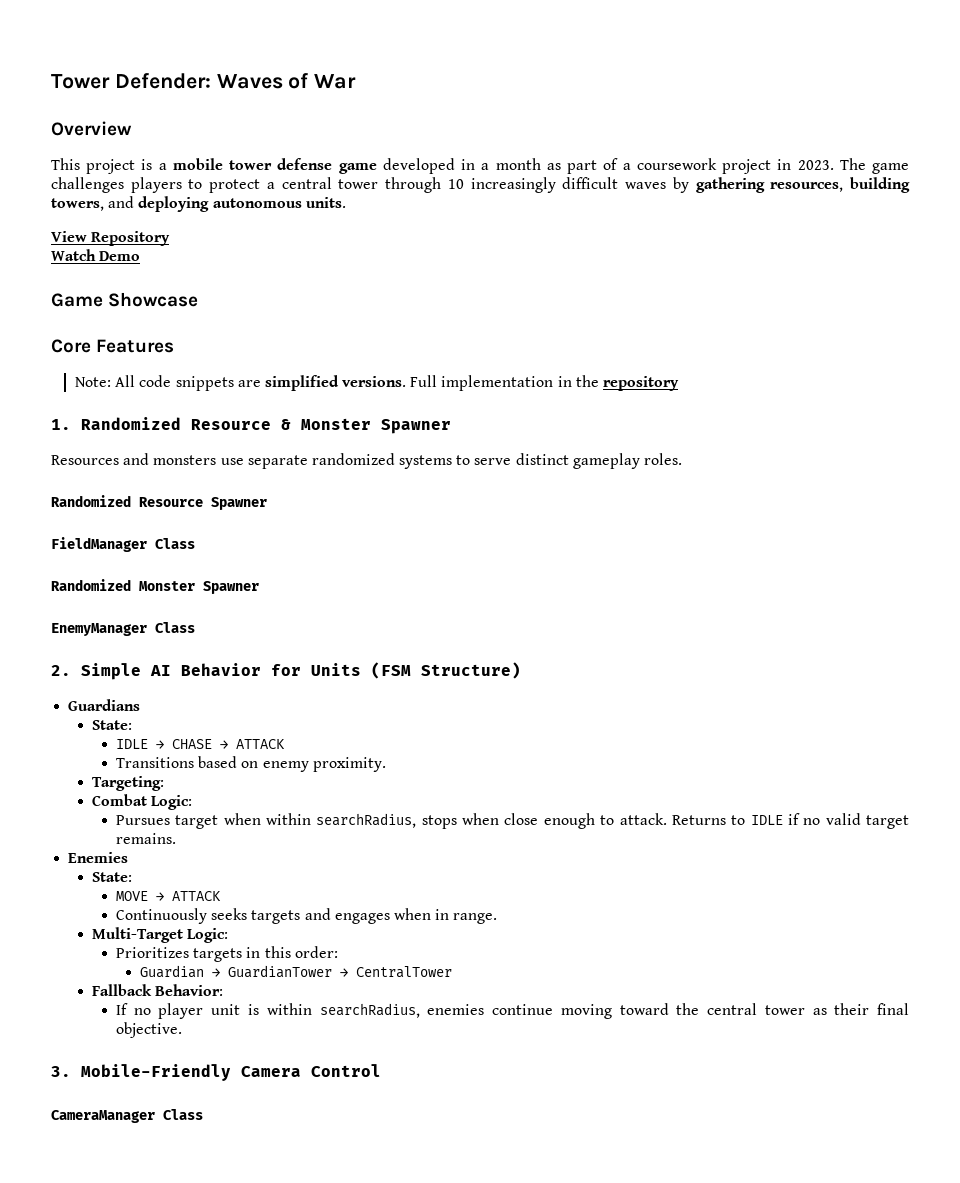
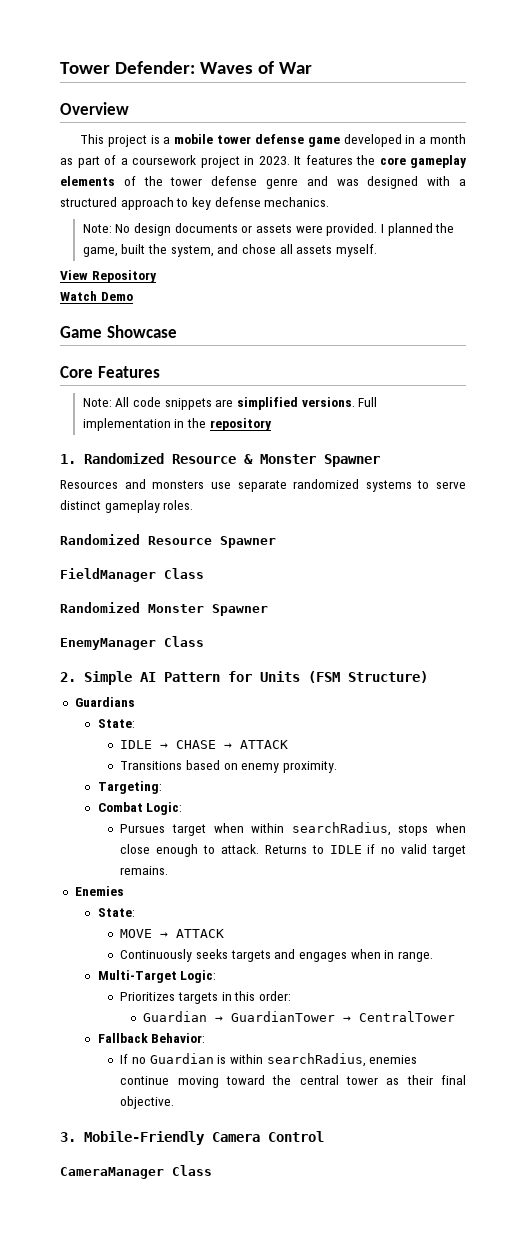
- The game challenges players to protect a central tower through 10 increasingly difficult waves by gathering resources, building towers, and deploying autonomous units.
+ It features the core gameplay elements of the tower defense genre and was designed with a structured approach to key defense mechanics.
+ Note: No design documents or assets were provided. I planned the game, built the system, and chose all assets myself.
- 2. Simple AI Behavior for Units (FSM Structure)
+ 2. Simple AI Pattern for Units (FSM Structure)
- If no player unit is within searchRadius, enemies continue moving toward the central tower as their final objective.
+ If no Guardian is within searchRadius, enemies continue moving toward the central tower as their final objective.

